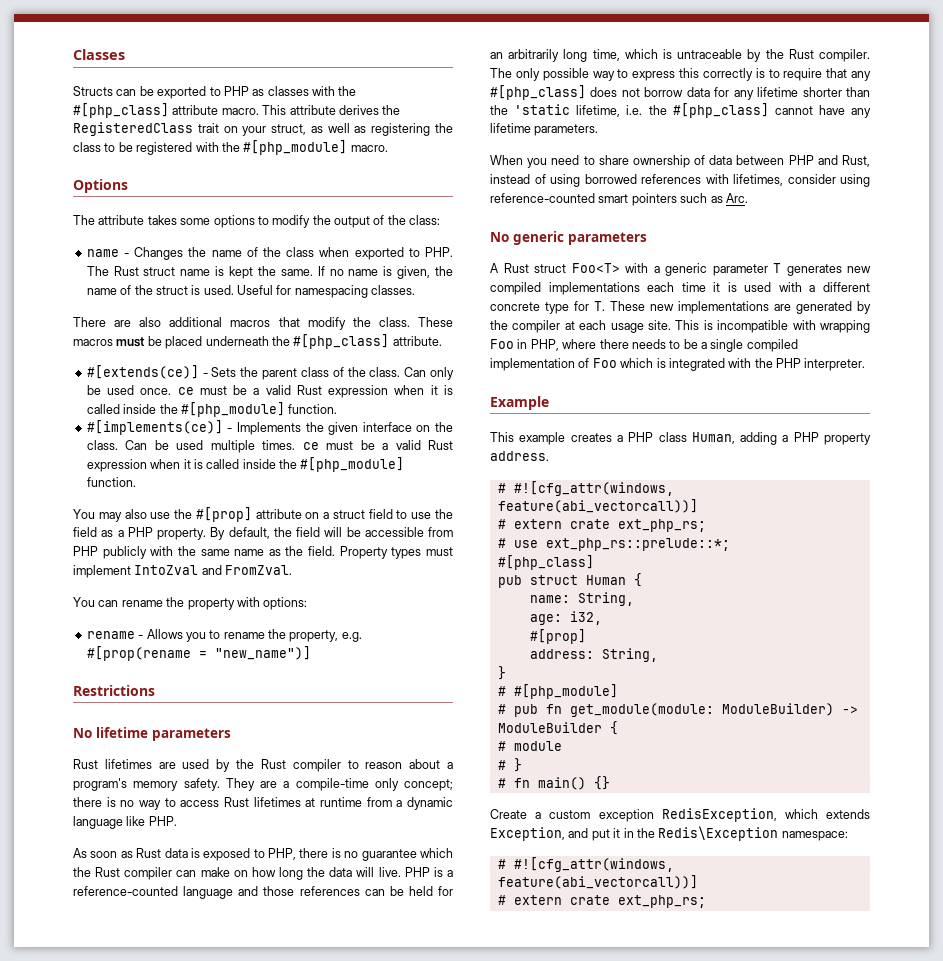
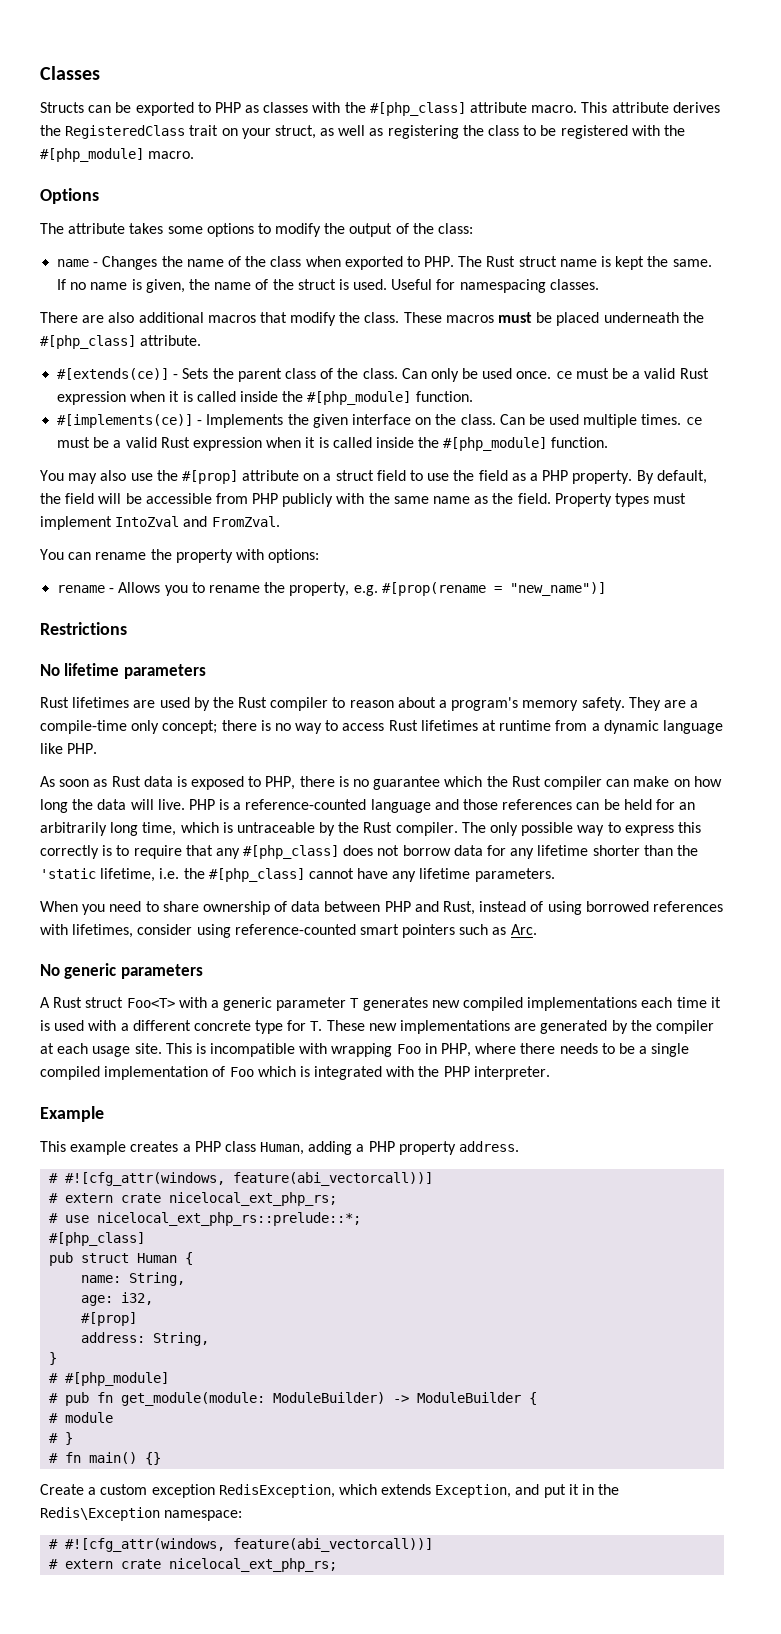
  This example creates a PHP class Human, adding a PHP property address.
  # #![cfg_attr(windows, feature(abi_vectorcall))]
- # extern crate ext_php_rs;
+ # extern crate nicelocal_ext_php_rs;
- # use ext_php_rs::prelude::*;
+ # use nicelocal_ext_php_rs::prelude::*;
  Create a custom exception RedisException, which extends Exception, and put it in the Redis\Exception namespace:
  # #![cfg_attr(windows, feature(abi_vectorcall))]
- # extern crate ext_php_rs;
+ # extern crate nicelocal_ext_php_rs;

